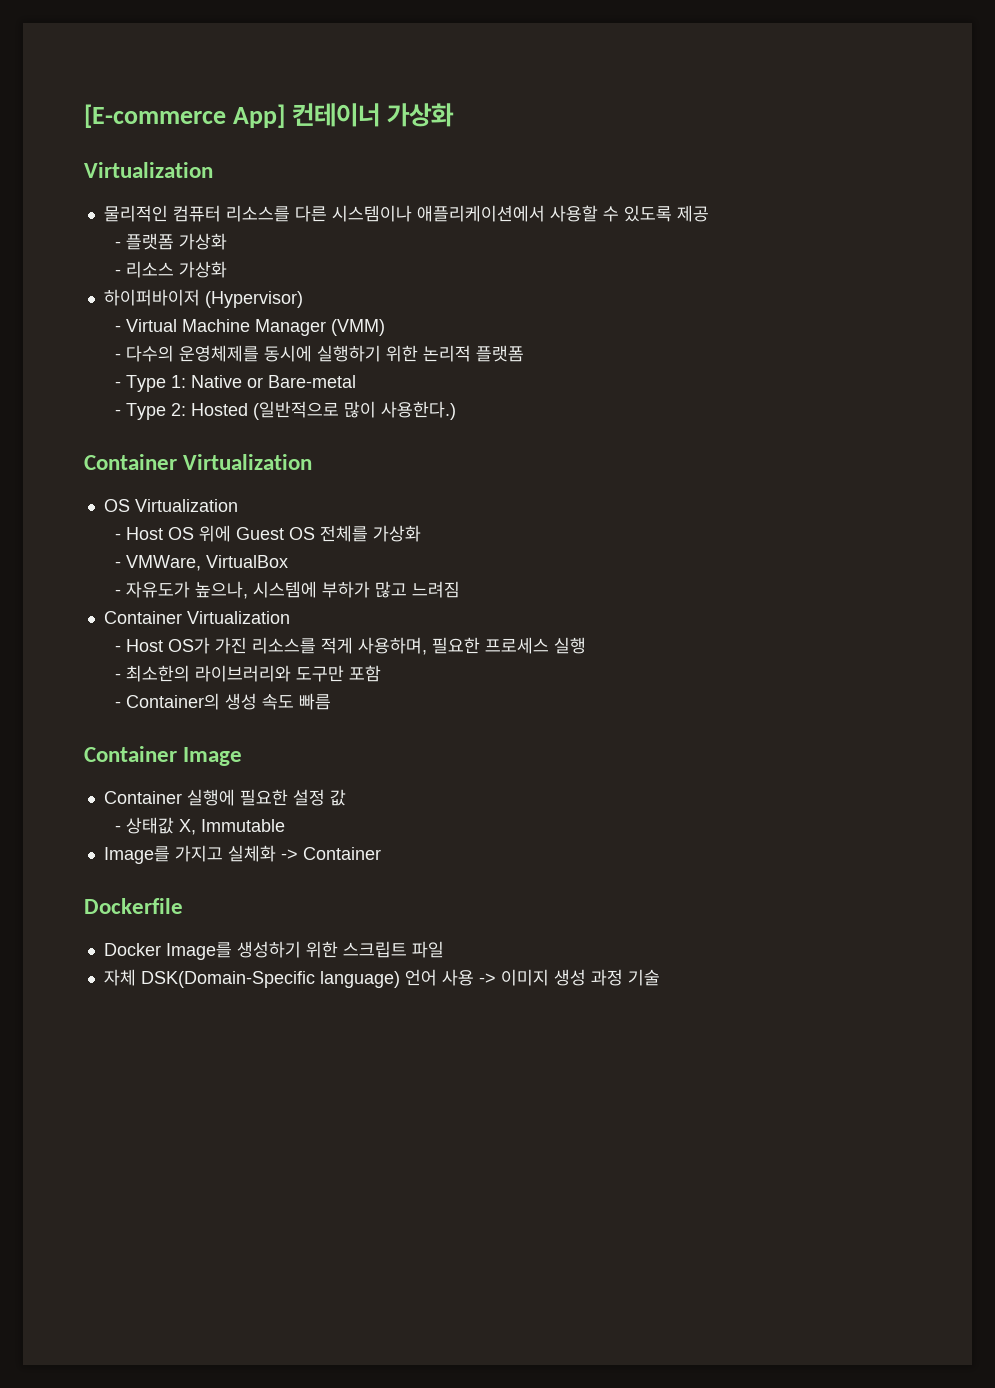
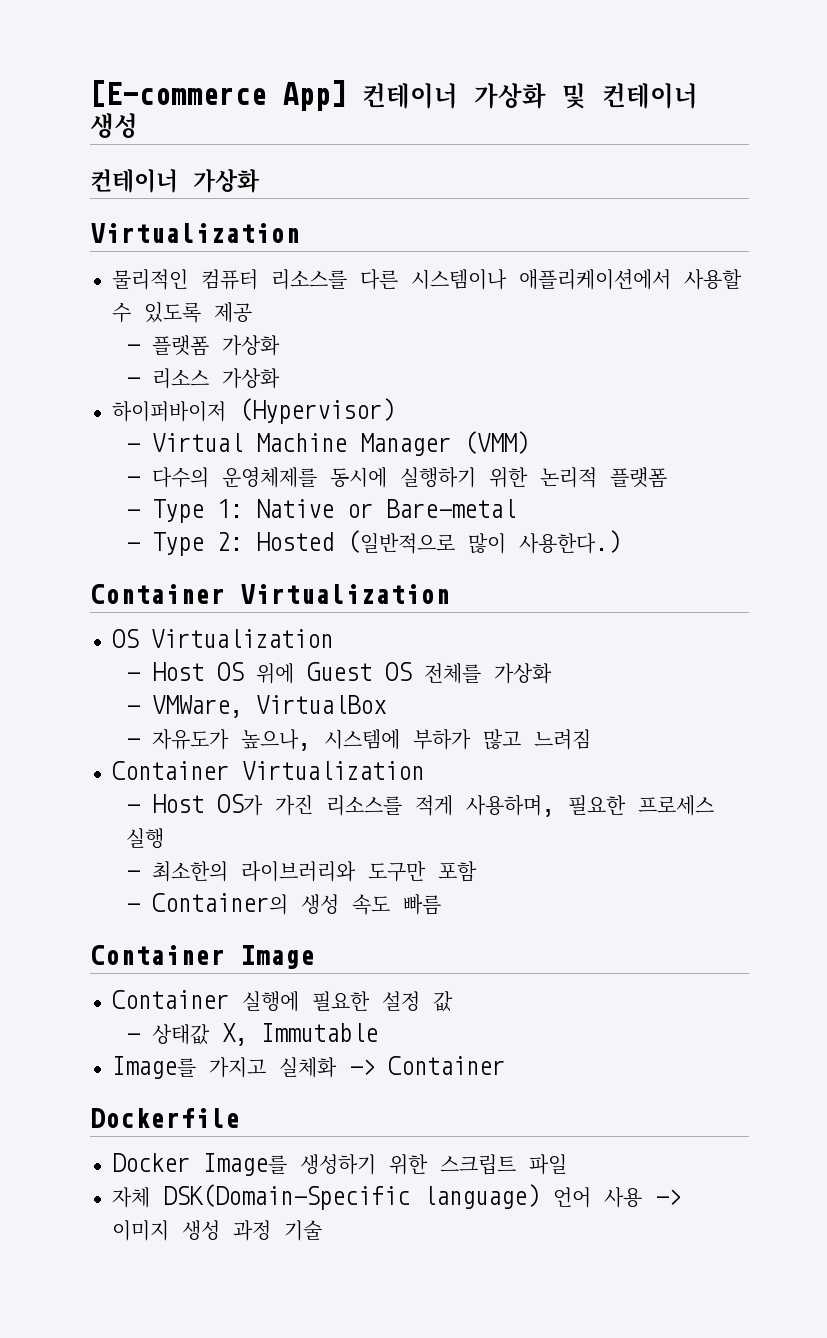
- [E-commerce App] 컨테이너 가상화
+ [E-commerce App] 컨테이너 가상화 및 컨테이너 생성
+ 컨테이너 가상화

